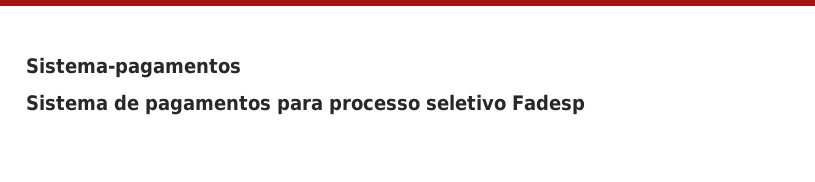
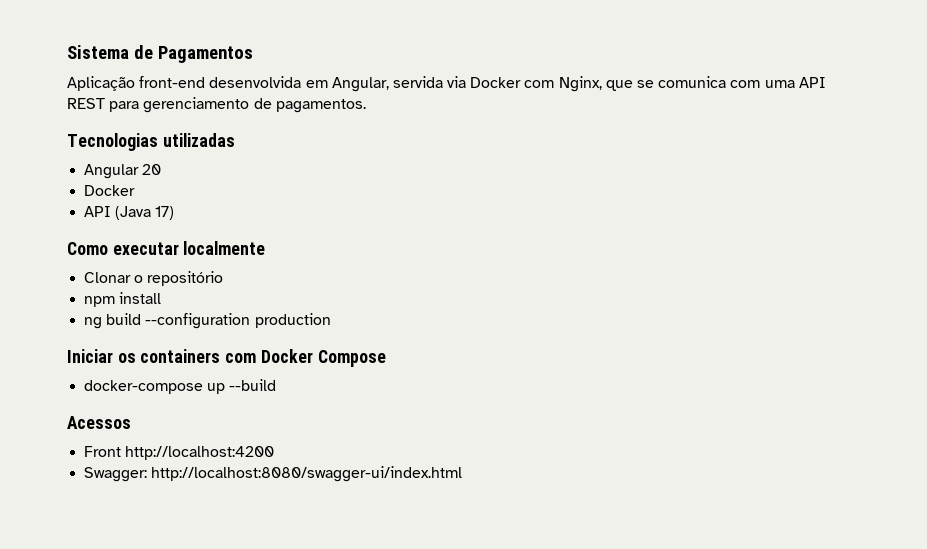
- Sistema-pagamentos
- Sistema de pagamentos para processo seletivo Fadesp
+ Sistema de Pagamentos
+ Aplicação front-end desenvolvida em Angular, servida via Docker com Nginx, que se comunica com uma API REST para gerenciamento de pagamentos.
+ Tecnologias utilizadas
+ Angular 20
+ Docker
+ API (Java 17)
+ Como executar localmente
+ Clonar o repositório
+ npm install
+ ng build --configuration production
+ Iniciar os containers com Docker Compose
+ docker-compose up --build
+ Acessos
+ Front http://localhost:4200
+ Swagger: http://localhost:8080/swagger-ui/index.html

